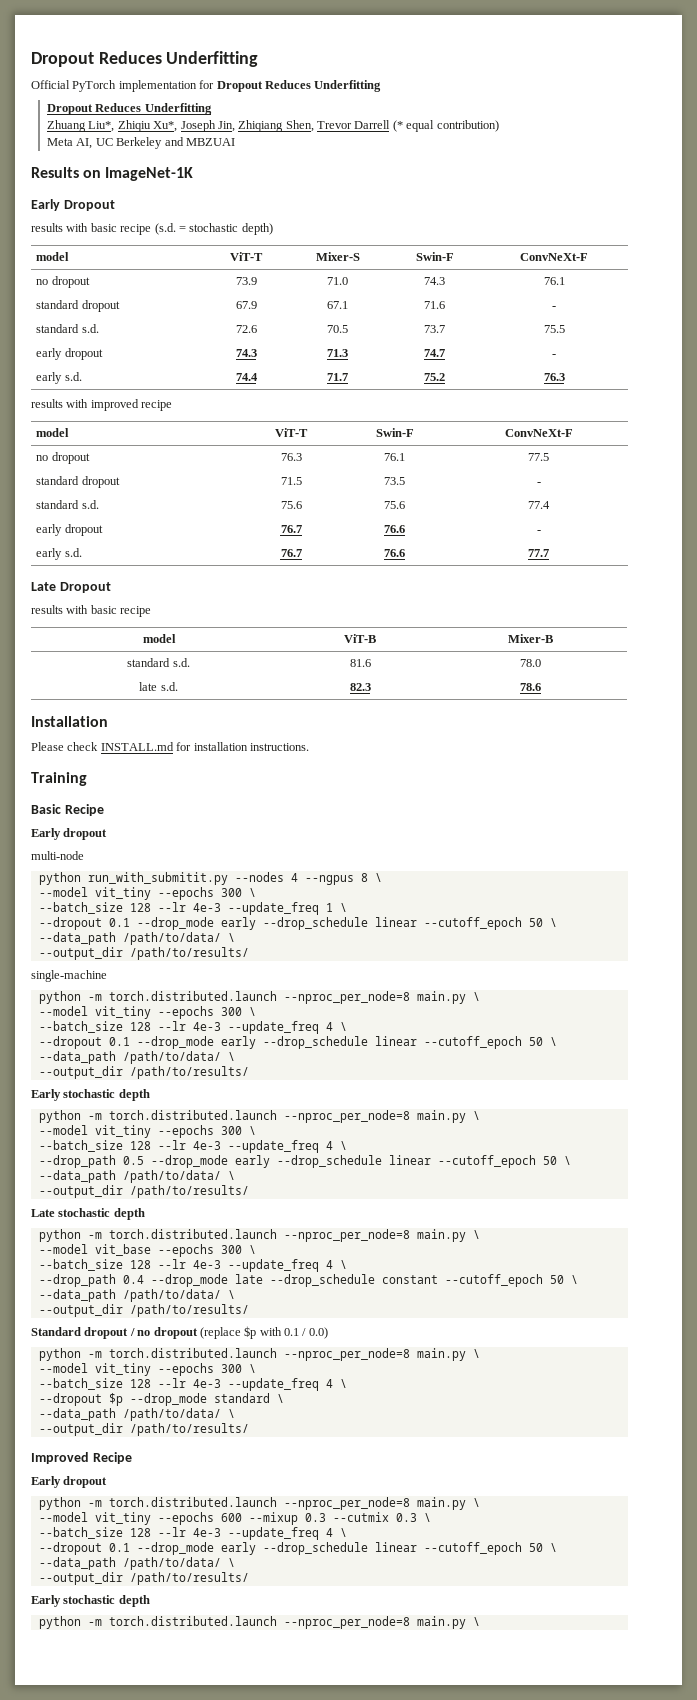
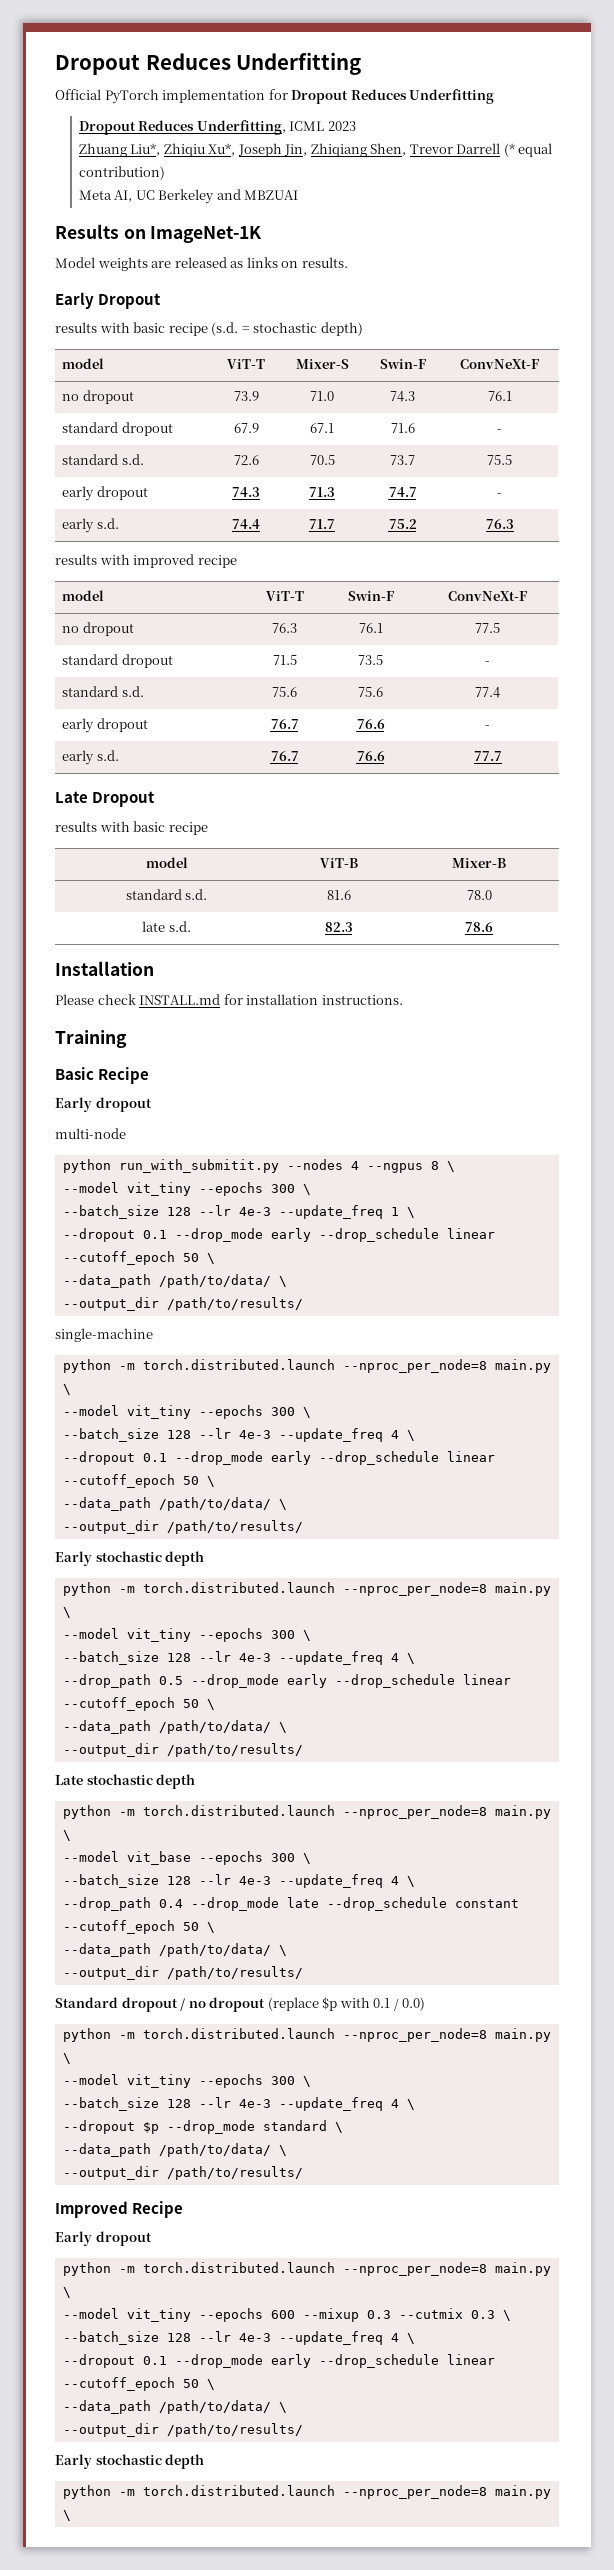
  Official PyTorch implementation for Dropout Reduces Underfitting
- Dropout Reduces Underfitting
+ Dropout Reduces Underfitting, ICML 2023
+ Model weights are released as links on results.

